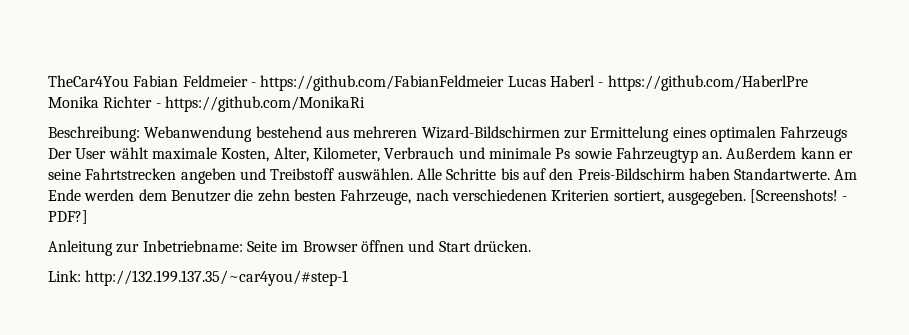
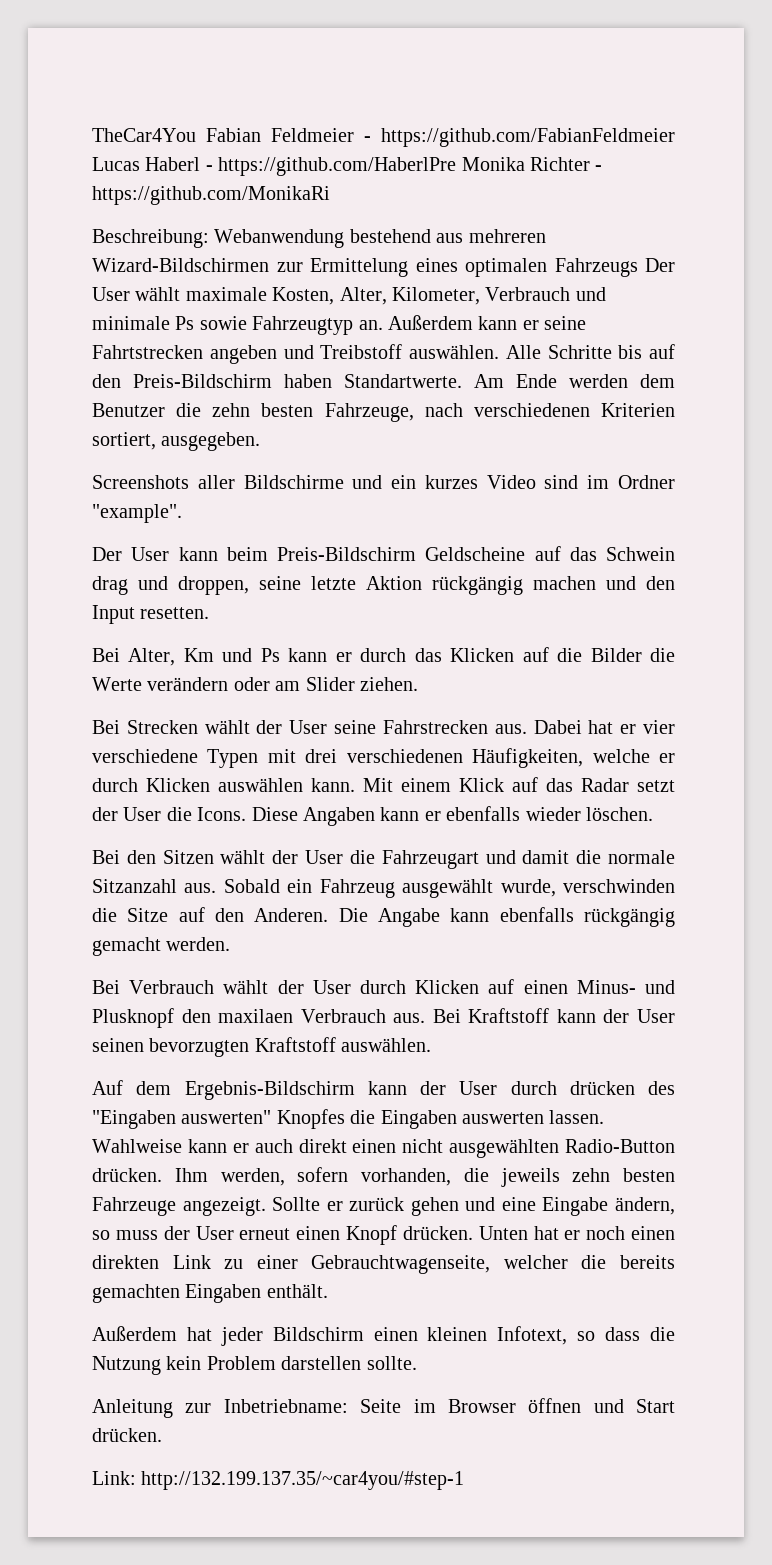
- Am Ende werden dem Benutzer die zehn besten Fahrzeuge, nach verschiedenen Kriterien sortiert, ausgegeben. [Screenshots! - PDF?]
+ Am Ende werden dem Benutzer die zehn besten Fahrzeuge, nach verschiedenen Kriterien sortiert, ausgegeben.
+ Screenshots aller Bildschirme und ein kurzes Video sind im Ordner "example".
+ Der User kann beim Preis-Bildschirm Geldscheine auf das Schwein drag und droppen, seine letzte Aktion rückgängig machen und den Input resetten.
+ Bei Alter, Km und Ps kann er durch das Klicken auf die Bilder die Werte verändern oder am Slider ziehen.
+ Bei Strecken wählt der User seine Fahrstrecken aus. Dabei hat er vier verschiedene Typen mit drei verschiedenen Häufigkeiten, welche er durch Klicken auswählen kann. Mit einem Klick auf das Radar setzt der User die Icons. Diese Angaben kann er ebenfalls wieder löschen.
+ Bei den Sitzen wählt der User die Fahrzeugart und damit die normale Sitzanzahl aus. Sobald ein Fahrzeug ausgewählt wurde, verschwinden die Sitze auf den Anderen. Die Angabe kann ebenfalls rückgängig gemacht werden.
+ Bei Verbrauch wählt der User durch Klicken auf einen Minus- und Plusknopf den maxilaen Verbrauch aus. Bei Kraftstoff kann der User seinen bevorzugten Kraftstoff auswählen.
+ Auf dem Ergebnis-Bildschirm kann der User durch drücken des "Eingaben auswerten" Knopfes die Eingaben auswerten lassen. Wahlweise kann er auch direkt einen nicht ausgewählten Radio-Button drücken. Ihm werden, sofern vorhanden, die jeweils zehn besten Fahrzeuge angezeigt. Sollte er zurück gehen und eine Eingabe ändern, so muss der User erneut einen Knopf drücken. Unten hat er noch einen direkten Link zu einer Gebrauchtwagenseite, welcher die bereits gemachten Eingaben enthält.
+ Außerdem hat jeder Bildschirm einen kleinen Infotext, so dass die Nutzung kein Problem darstellen sollte.

